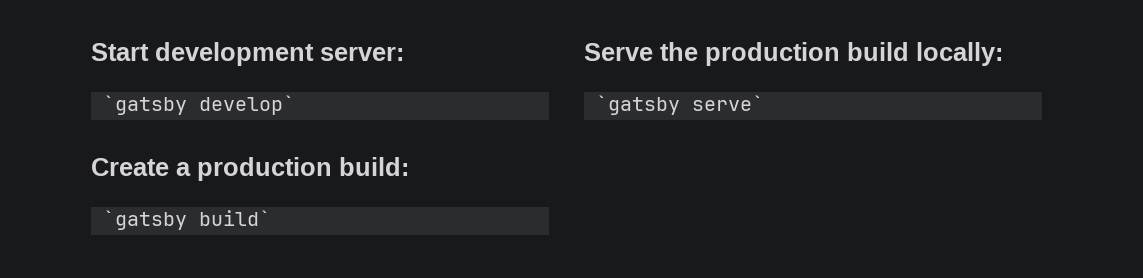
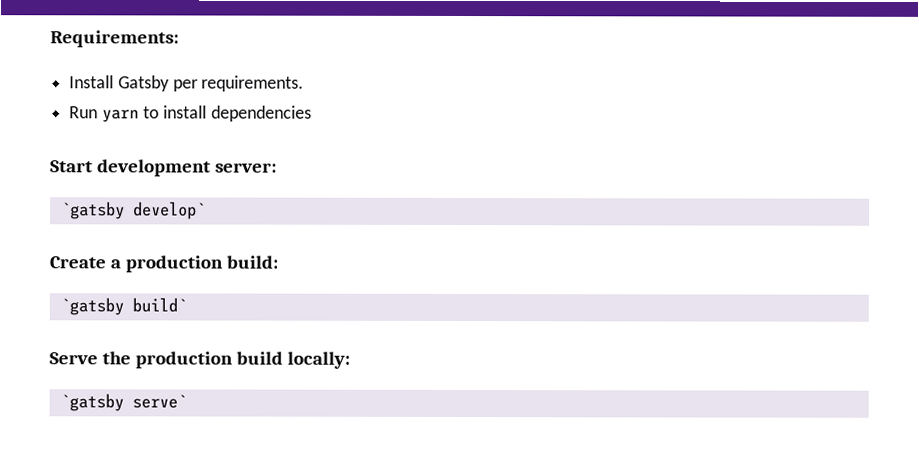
+ Requirements:
+ Install Gatsby per requirements.
+ Run yarn to install dependencies

